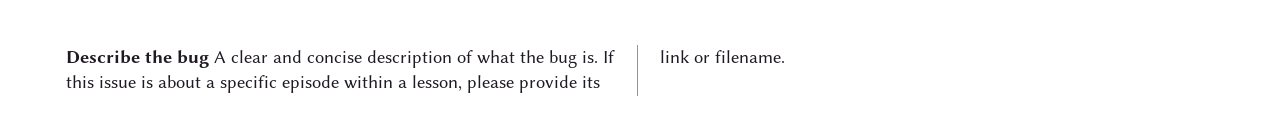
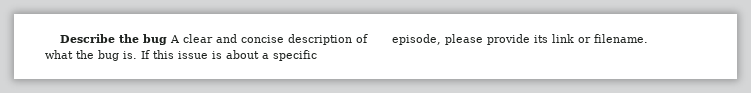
- If this issue is about a specific episode within a lesson, please provide its link or filename.
+ If this issue is about a specific episode, please provide its link or filename.

